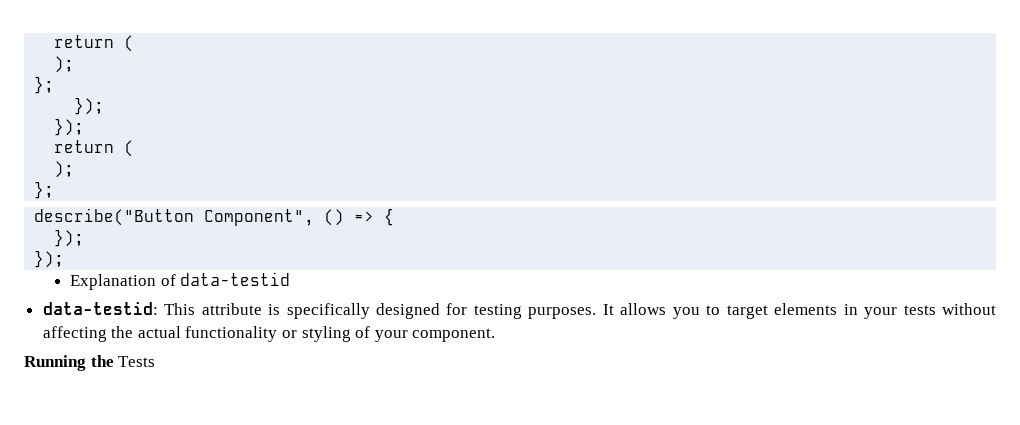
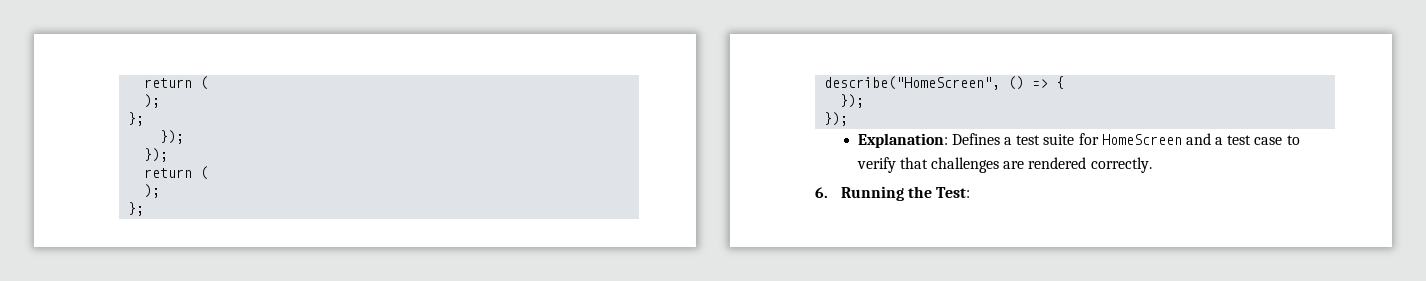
- describe("Button Component", () => {
+ describe("HomeScreen", () => {
- Explanation of data-testid
- data-testid: This attribute is specifically designed for testing purposes. It allows you to target elements in your tests without affecting the actual functionality or styling of your component.
- Running the Tests
+ Explanation: Defines a test suite for HomeScreen and a test case to verify that challenges are rendered correctly.
+ 6. Running the Test:

